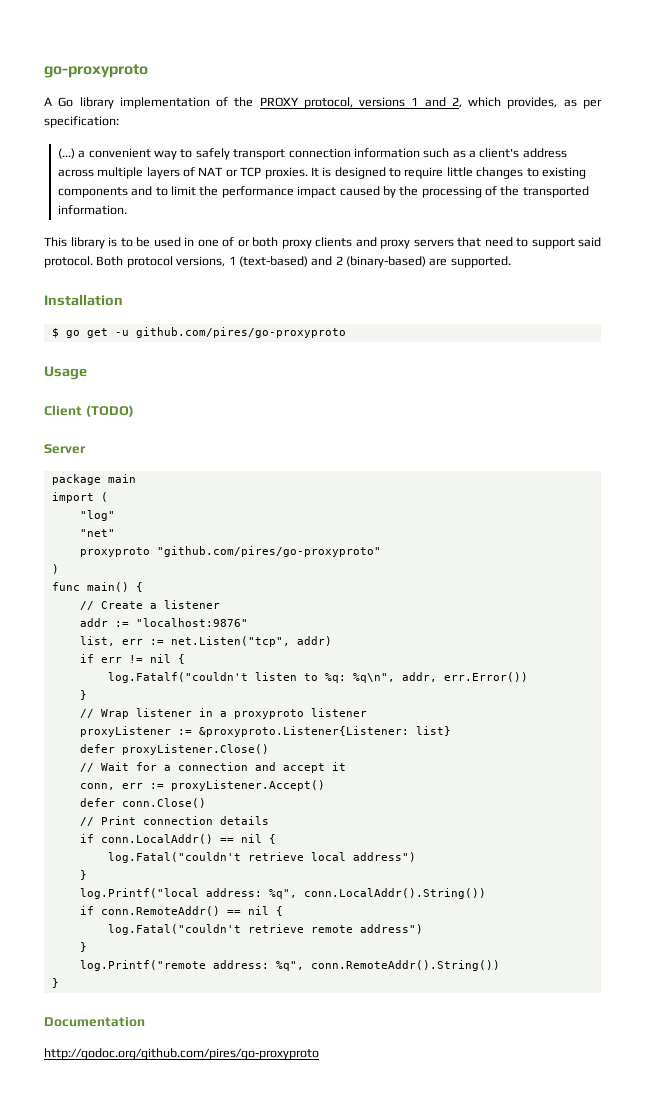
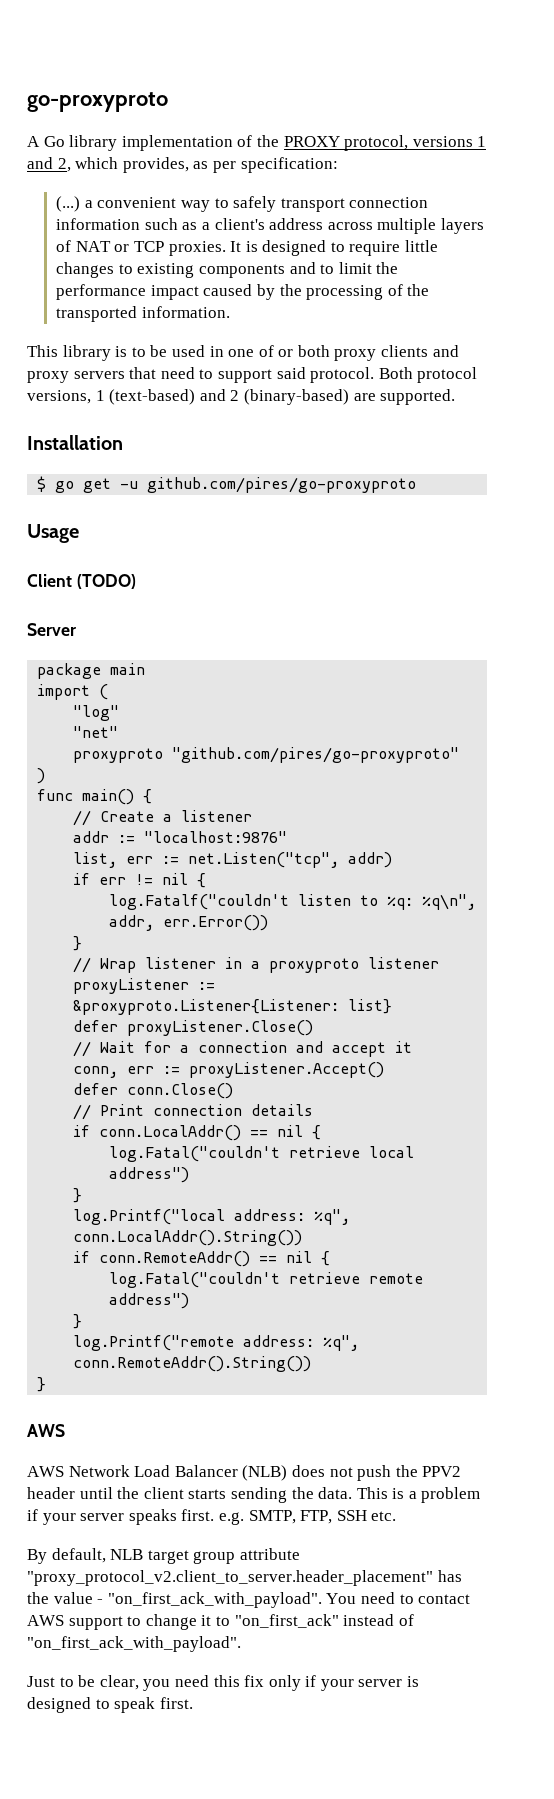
  log.Printf("remote address: %q", conn.RemoteAddr().String())
  }
- Documentation
- http://godoc.org/github.com/pires/go-proxyproto
+ AWS
+ AWS Network Load Balancer (NLB) does not push the PPV2 header until the client starts sending the data. This is a problem if your server speaks first. e.g. SMTP, FTP, SSH etc.
+ By default, NLB target group attribute "proxy_protocol_v2.client_to_server.header_placement" has the value - "on_first_ack_with_payload". You need to contact AWS support to change it to "on_first_ack" instead of "on_first_ack_with_payload".
+ Just to be clear, you need this fix only if your server is designed to speak first.

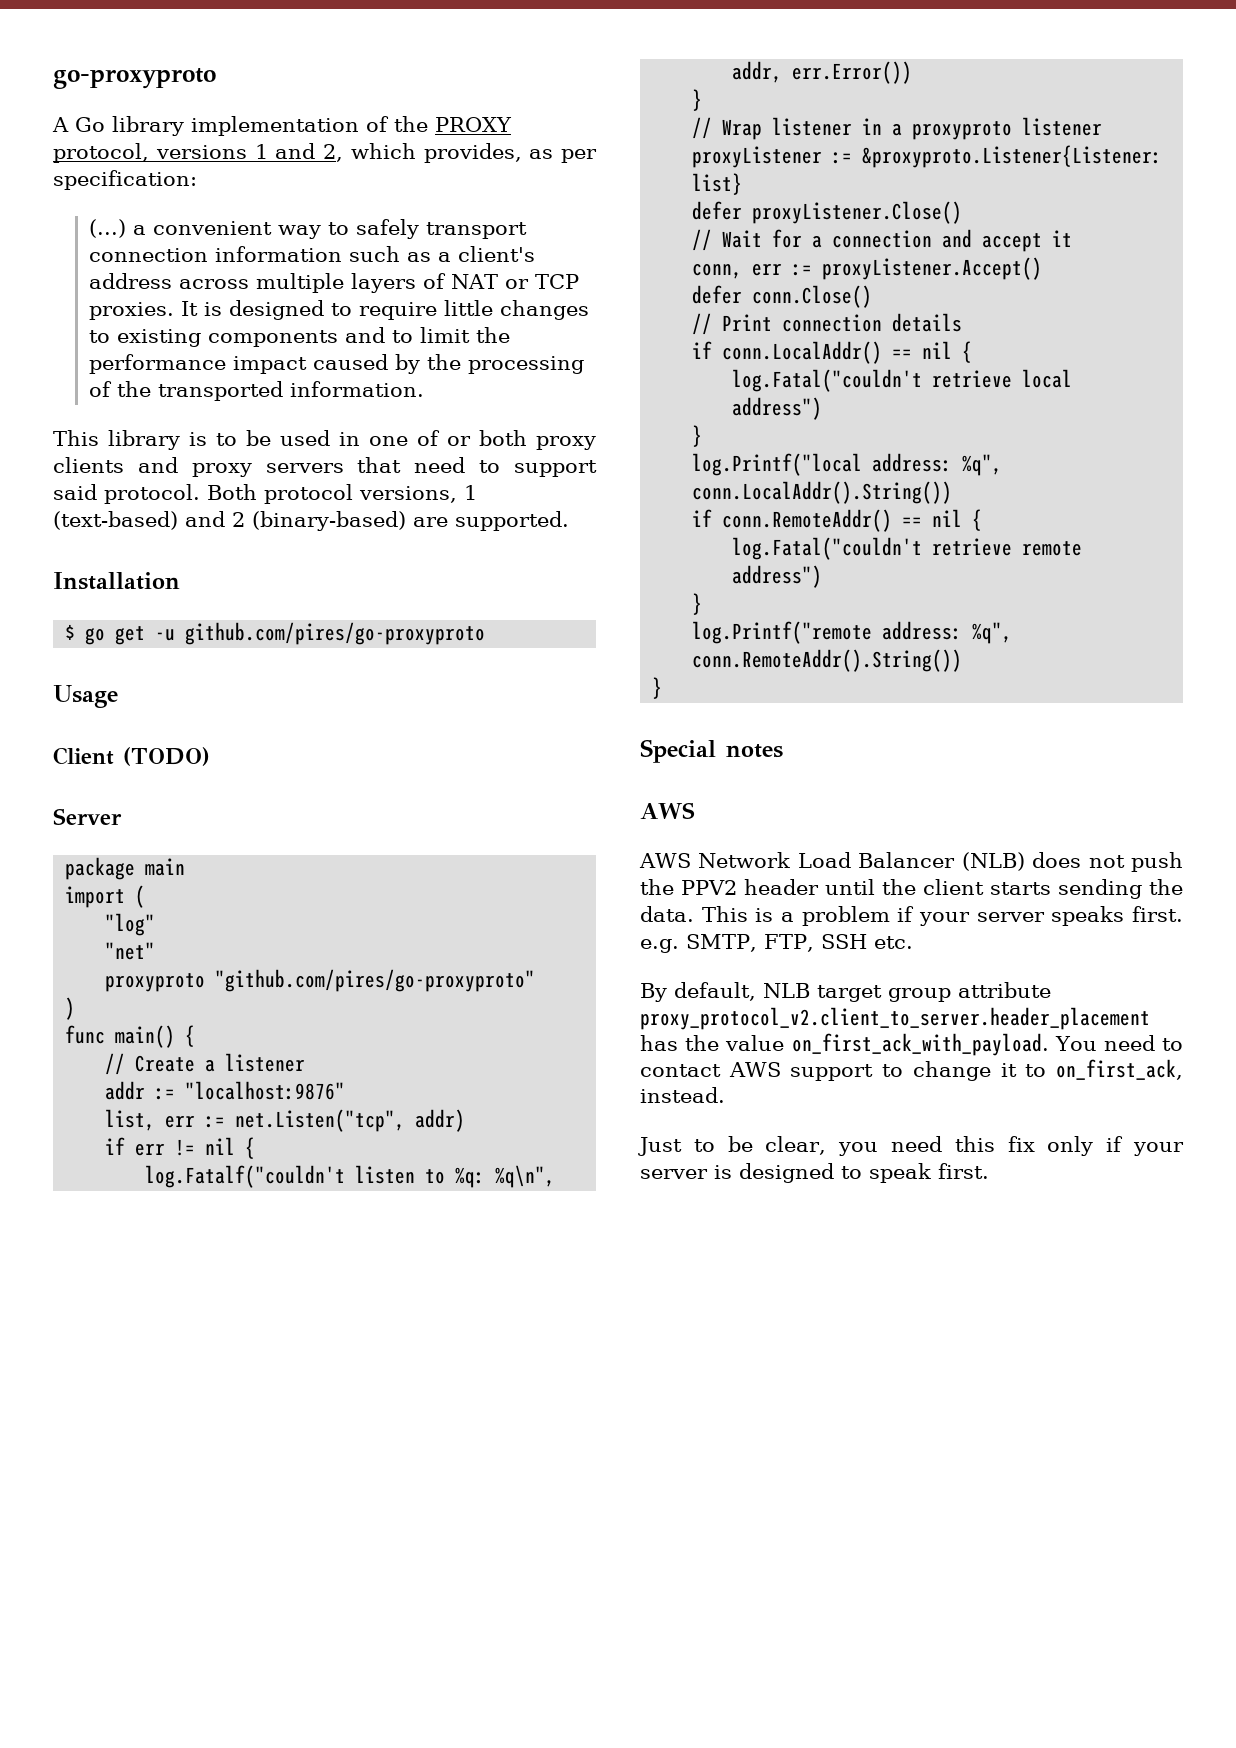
+ Special notes
- By default, NLB target group attribute "proxy_protocol_v2.client_to_server.header_placement" has the value - "on_first_ack_with_payload".
+ By default, NLB target group attribute proxy_protocol_v2.client_to_server.header_placement has the value on_first_ack_with_payload.
- You need to contact AWS support to change it to "on_first_ack" instead of "on_first_ack_with_payload".
+ You need to contact AWS support to change it to on_first_ack, instead.

